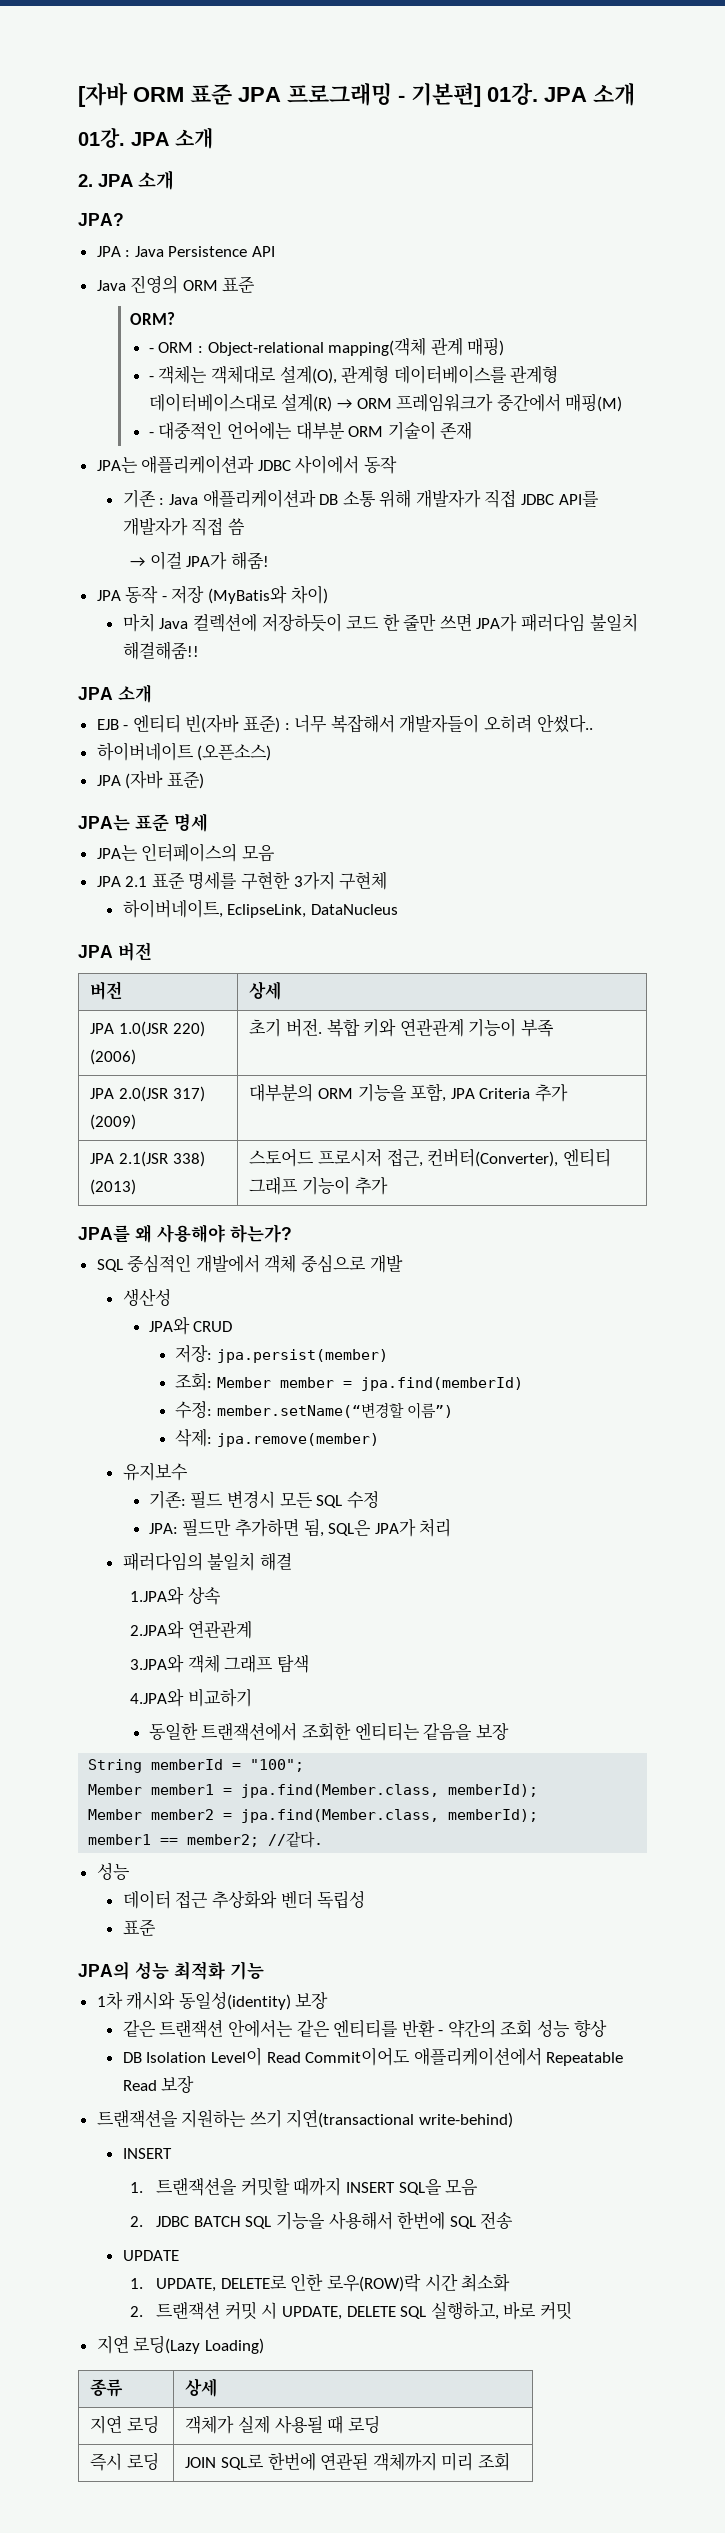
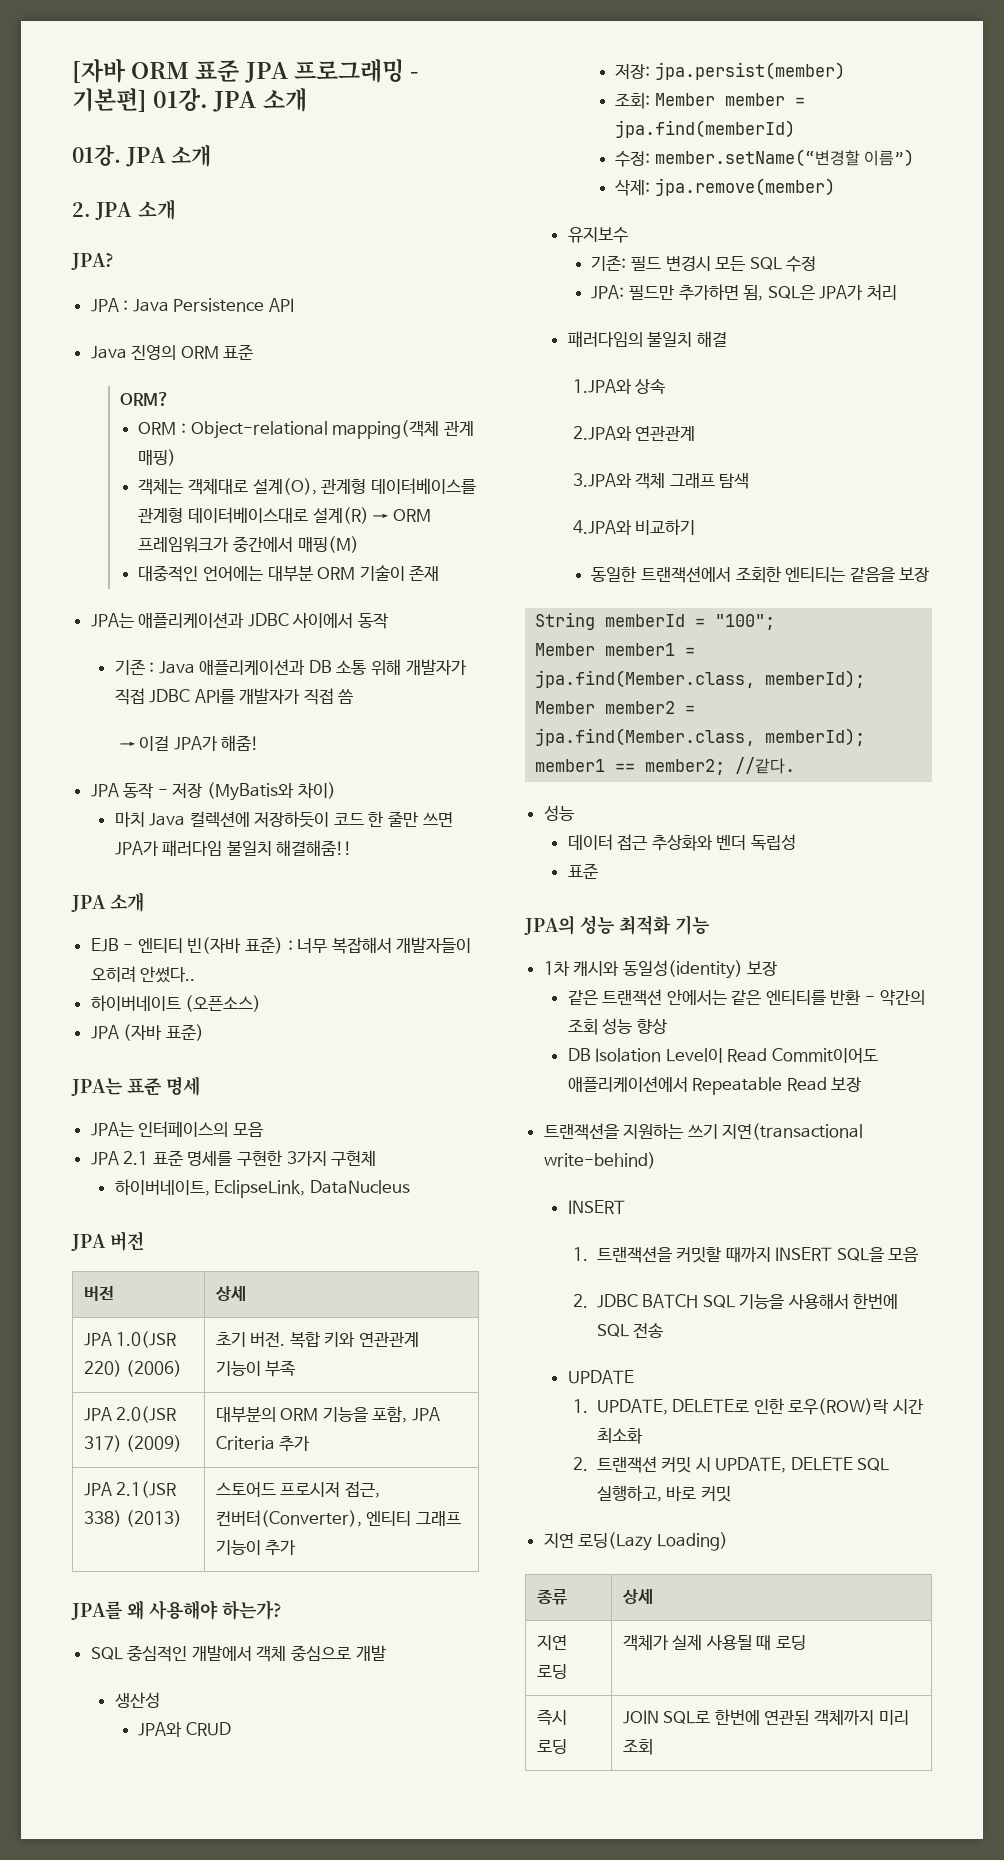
- - ORM : Object-relational mapping(객체 관계 매핑)
+ ORM : Object-relational mapping(객체 관계 매핑)
- - 객체는 객체대로 설계(O), 관계형 데이터베이스를 관계형 데이터베이스대로 설계(R) → ORM 프레임워크가 중간에서 매핑(M)
+ 객체는 객체대로 설계(O), 관계형 데이터베이스를 관계형 데이터베이스대로 설계(R) → ORM 프레임워크가 중간에서 매핑(M)
- - 대중적인 언어에는 대부분 ORM 기술이 존재
+ 대중적인 언어에는 대부분 ORM 기술이 존재

